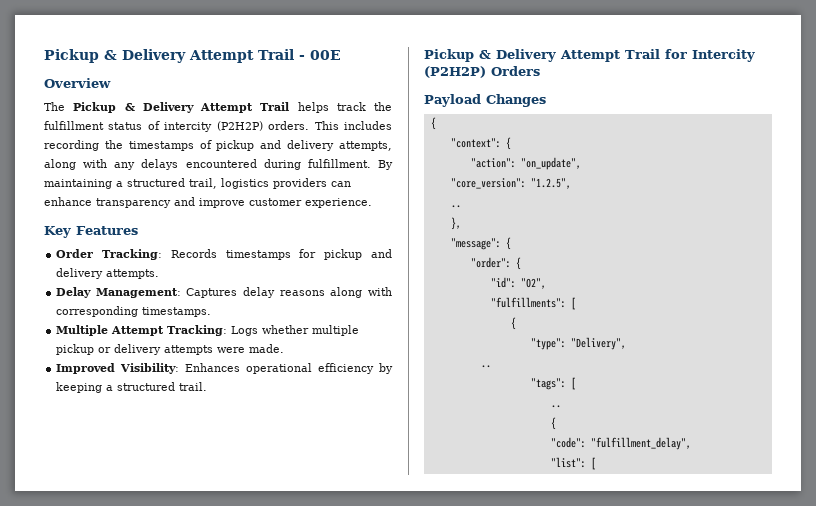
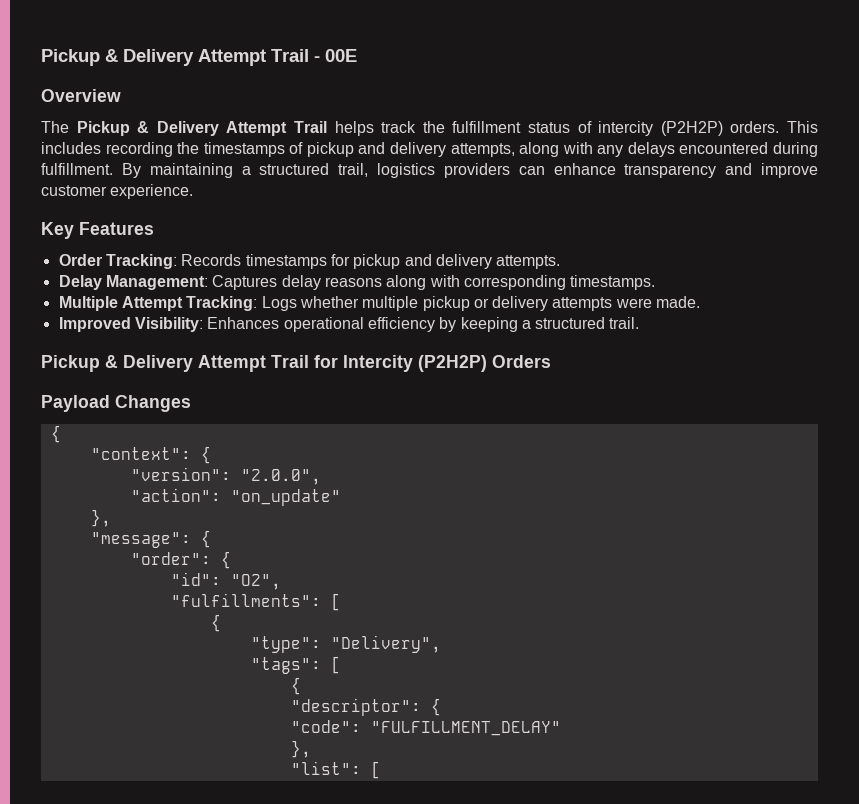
+ "version": "2.0.0",
- "action": "on_update",
- "core_version": "1.2.5",
- ..
+ "action": "on_update"
  "type": "Delivery",
- ..
  "tags": [
- ..
  {
+ "descriptor": {
- "code": "fulfillment_delay",
+ "code": "FULFILLMENT_DELAY"
+ },

